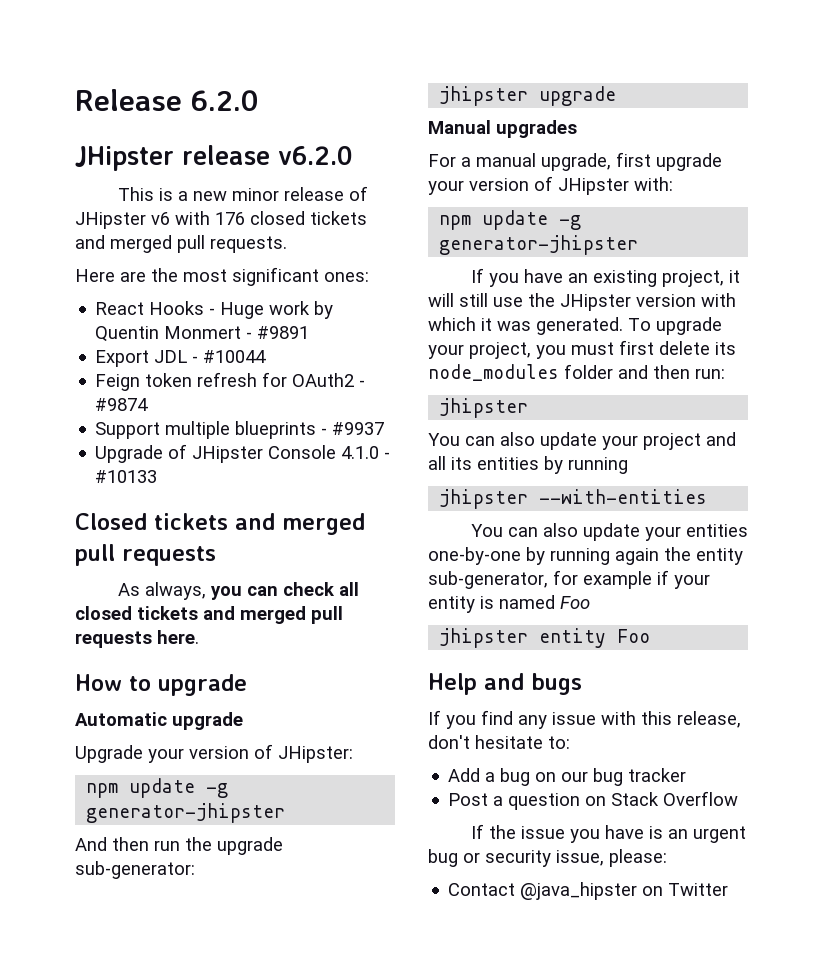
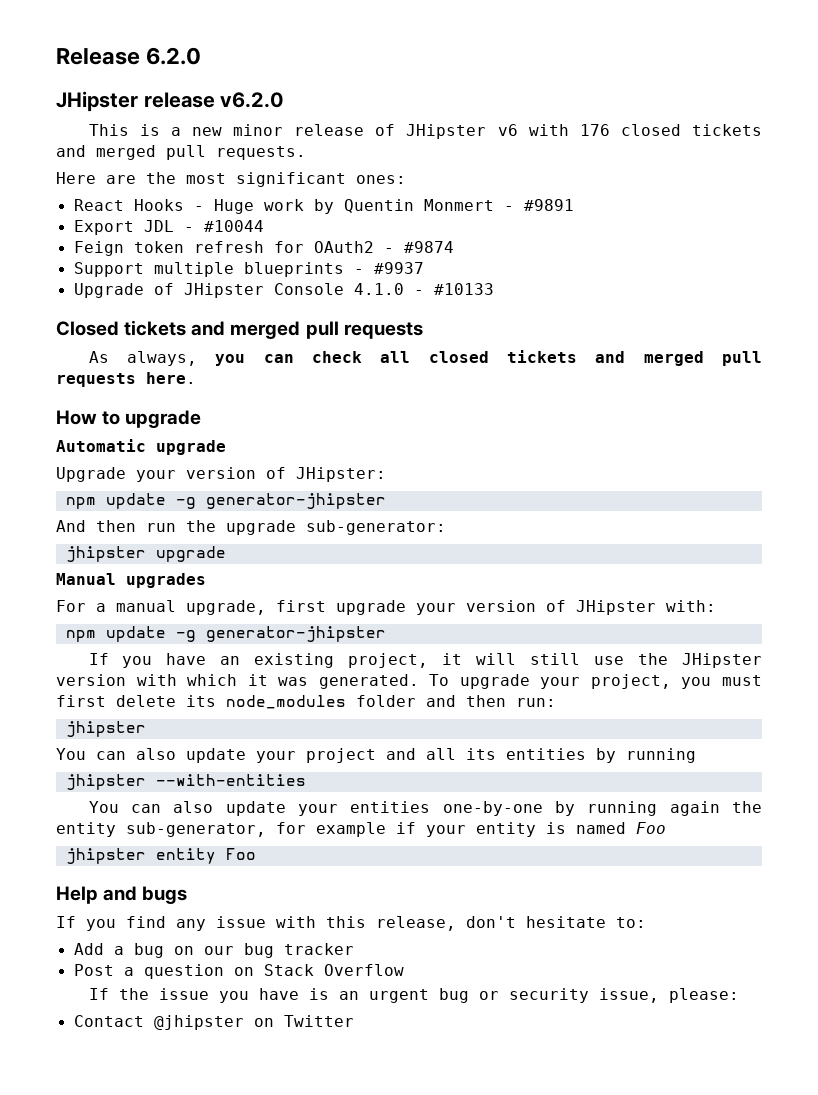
- Contact @java_hipster on Twitter
+ Contact @jhipster on Twitter

